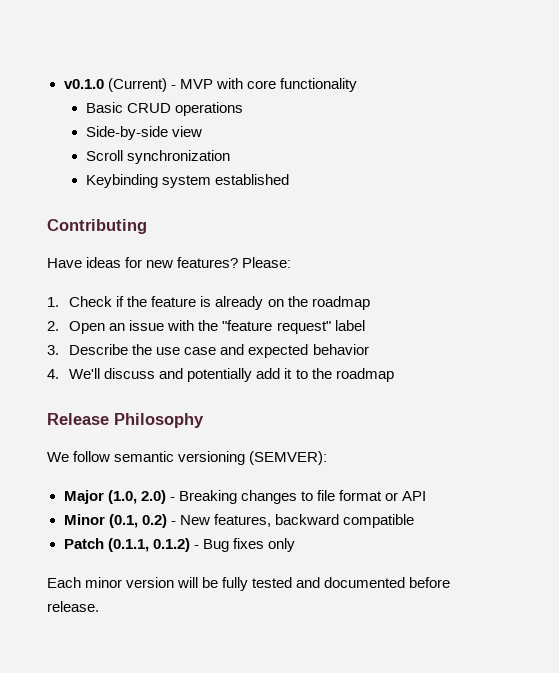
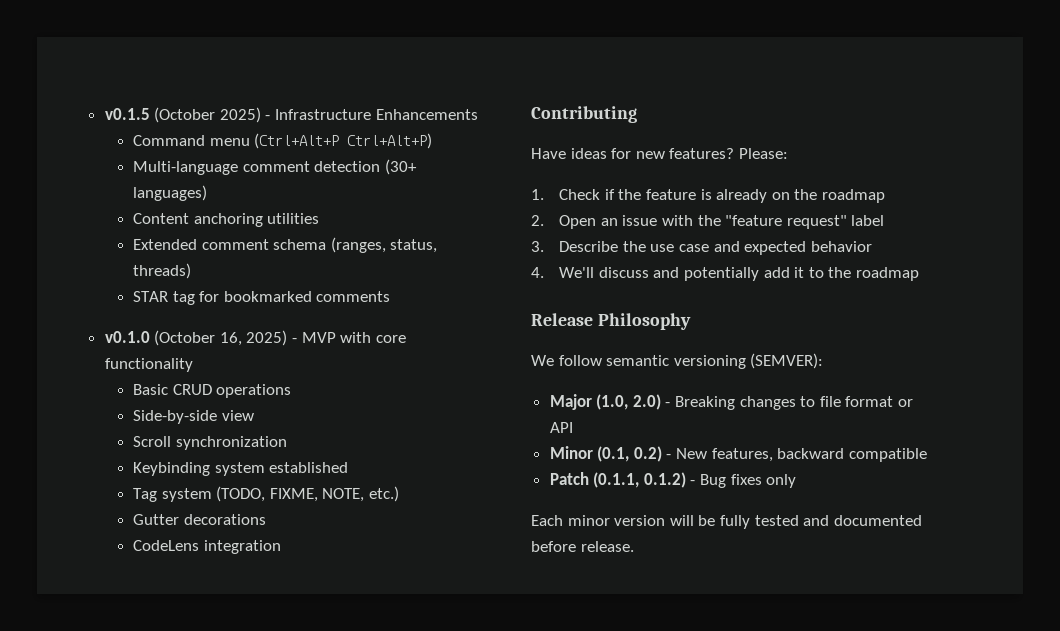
- v0.1.0 (Current) - MVP with core functionality
+ v0.1.5 (October 2025) - Infrastructure Enhancements
+ Command menu (Ctrl+Alt+P Ctrl+Alt+P)
+ Multi-language comment detection (30+ languages)
+ Content anchoring utilities
+ Extended comment schema (ranges, status, threads)
+ STAR tag for bookmarked comments
+ v0.1.0 (October 16, 2025) - MVP with core functionality
+ Tag system (TODO, FIXME, NOTE, etc.)
+ Gutter decorations
+ CodeLens integration

